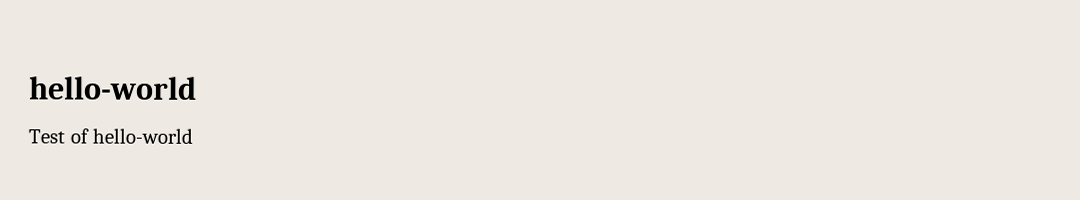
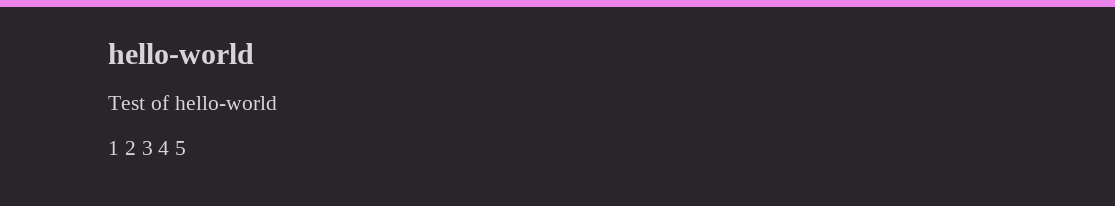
+ 1 2 3 4 5

